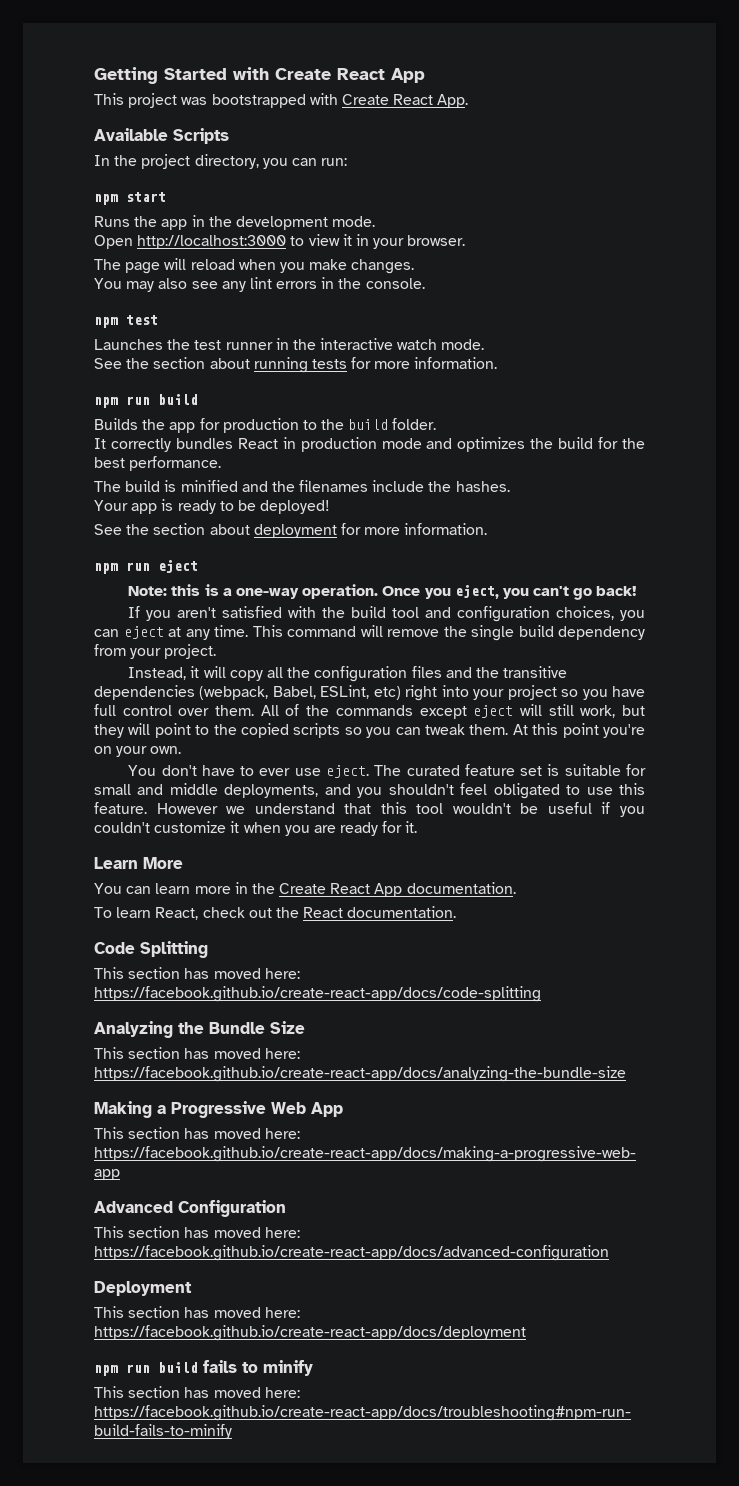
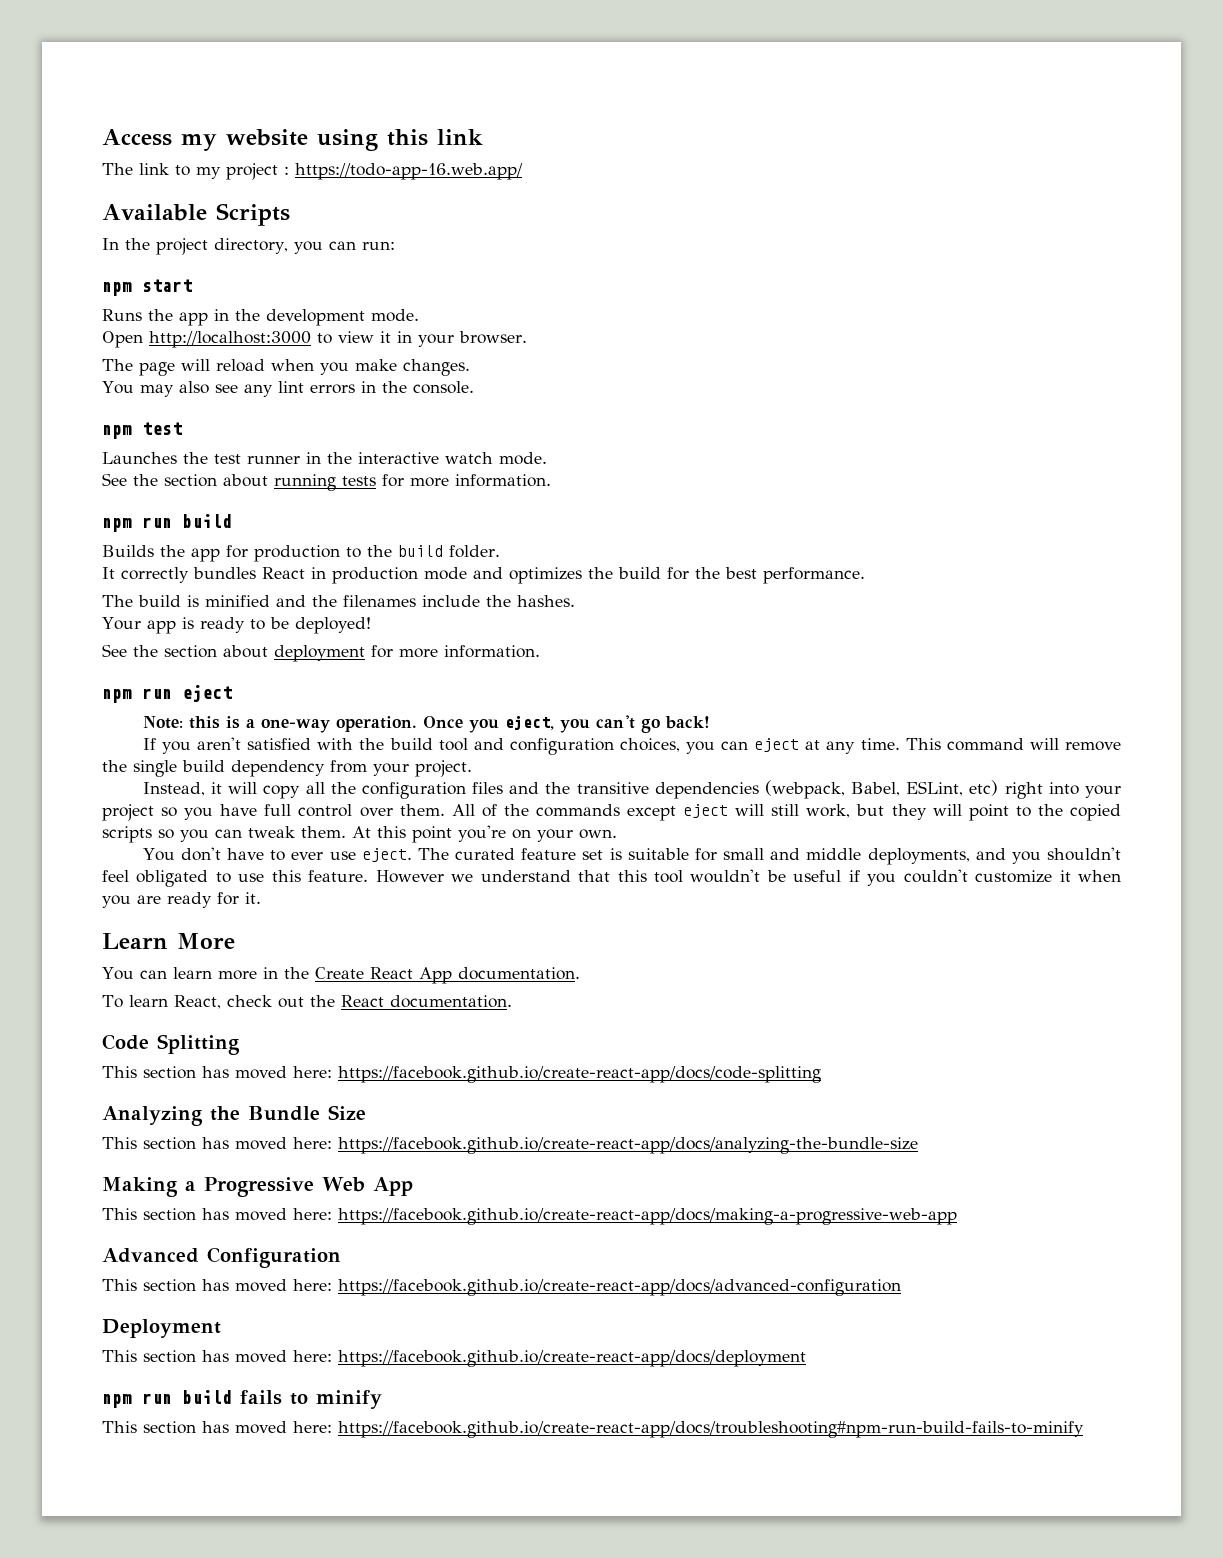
- Getting Started with Create React App
- This project was bootstrapped with Create React App.
+ Access my website using this link
+ The link to my project : https://todo-app-16.web.app/

